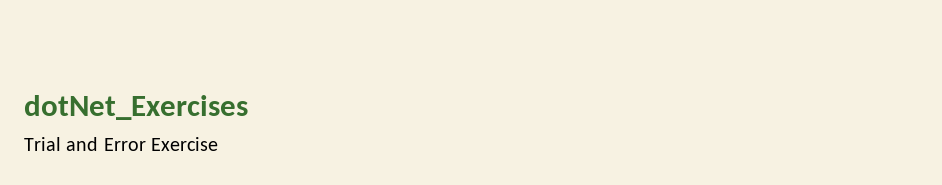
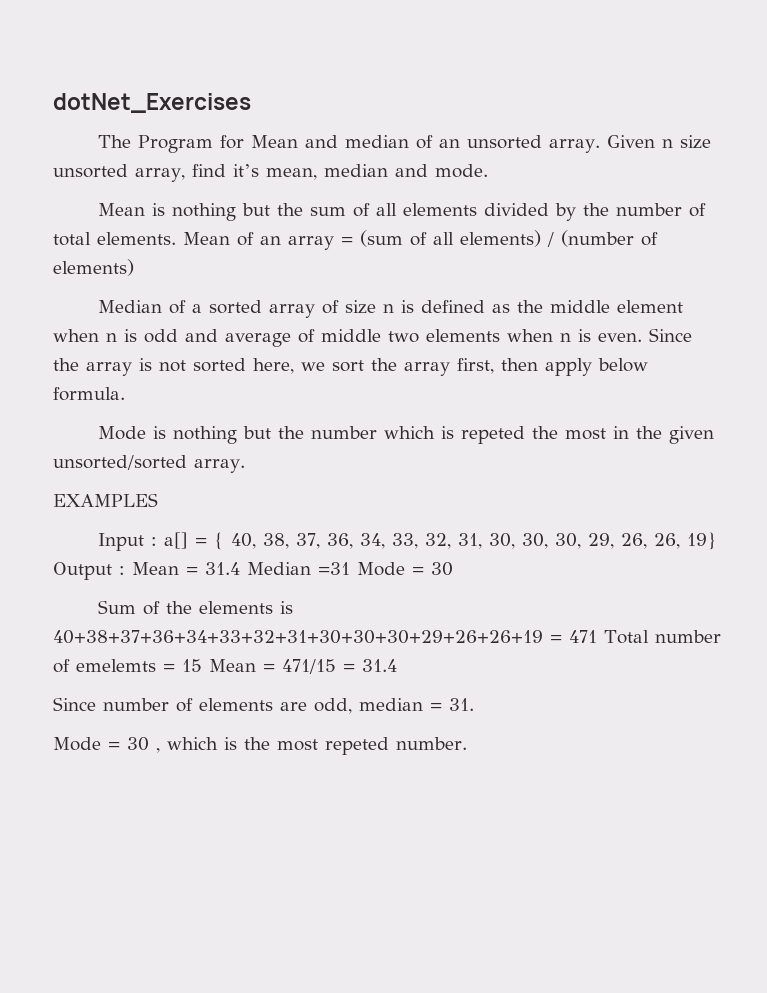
- Trial and Error Exercise
+ The Program for Mean and median of an unsorted array. Given n size unsorted array, find it’s mean, median and mode.
+ Mean is nothing but the sum of all elements divided by the number of total elements. Mean of an array = (sum of all elements) / (number of elements)
+ Median of a sorted array of size n is defined as the middle element when n is odd and average of middle two elements when n is even. Since the array is not sorted here, we sort the array first, then apply below formula.
+ Mode is nothing but the number which is repeted the most in the given unsorted/sorted array.
+ EXAMPLES
+ Input : a[] = { 40, 38, 37, 36, 34, 33, 32, 31, 30, 30, 30, 29, 26, 26, 19} Output : Mean = 31.4 Median =31 Mode = 30
+ Sum of the elements is 40+38+37+36+34+33+32+31+30+30+30+29+26+26+19 = 471 Total number of emelemts = 15 Mean = 471/15 = 31.4
+ Since number of elements are odd, median = 31.
+ Mode = 30 , which is the most repeted number.

